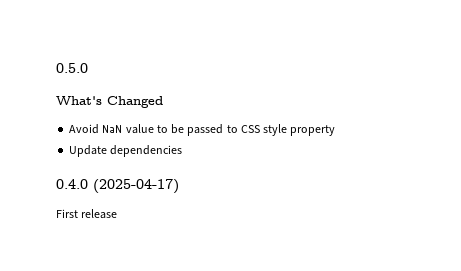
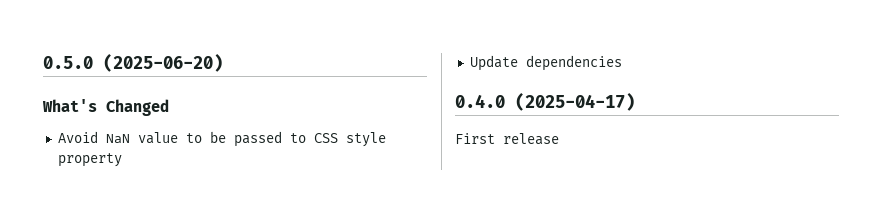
- 0.5.0
+ 0.5.0 (2025-06-20)

